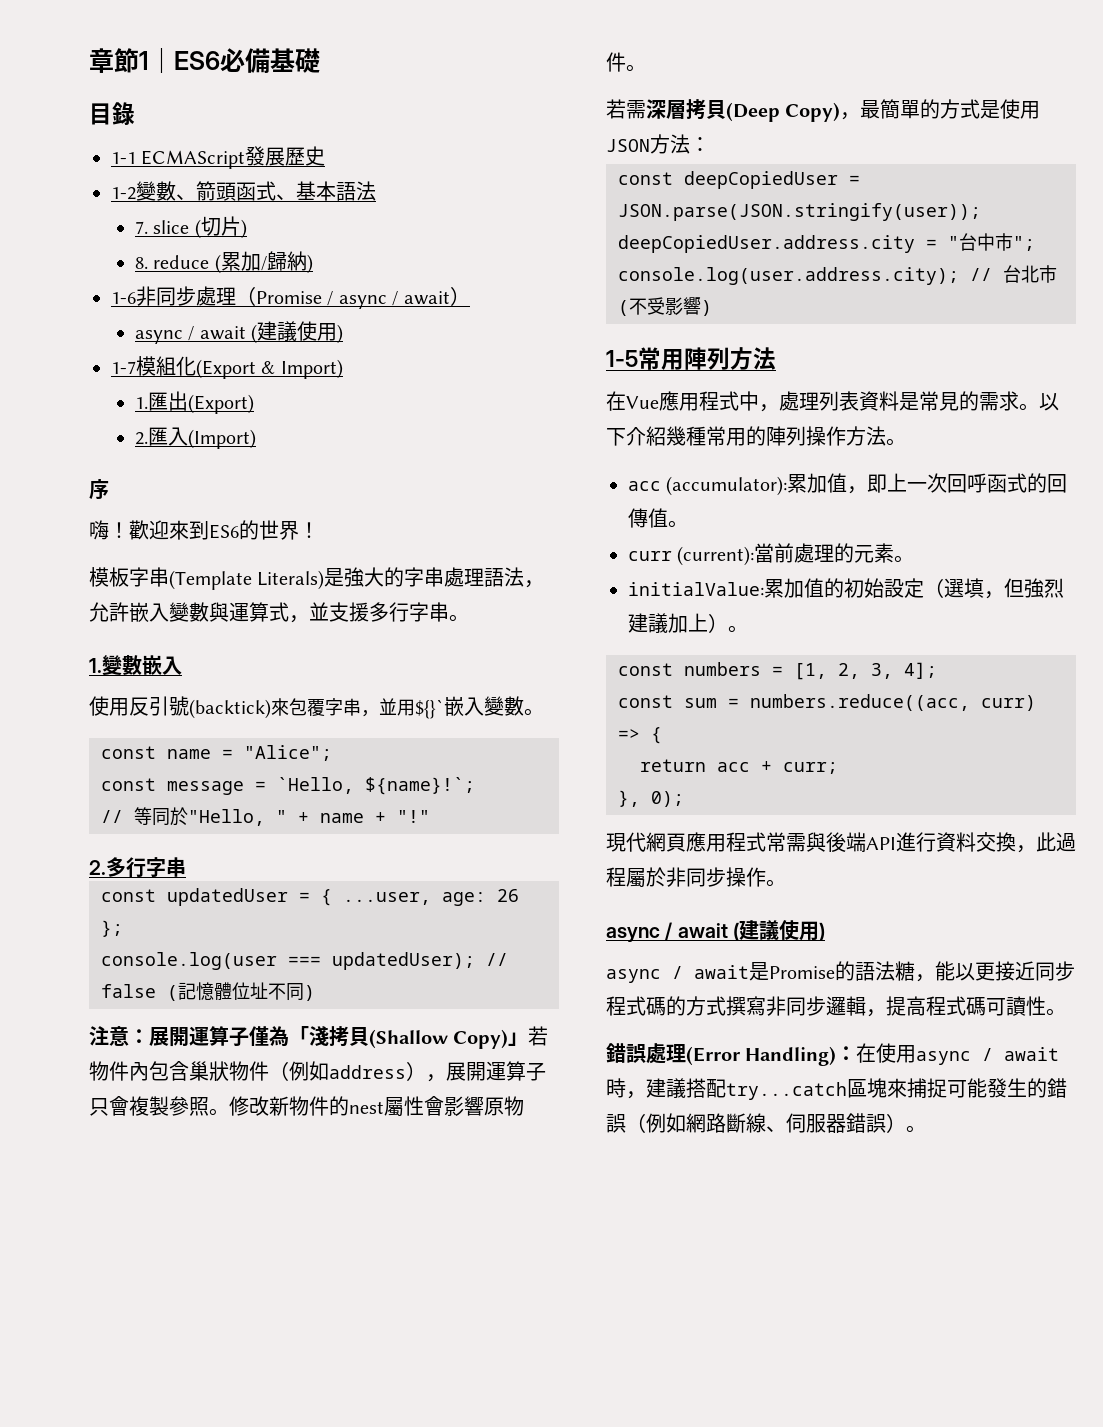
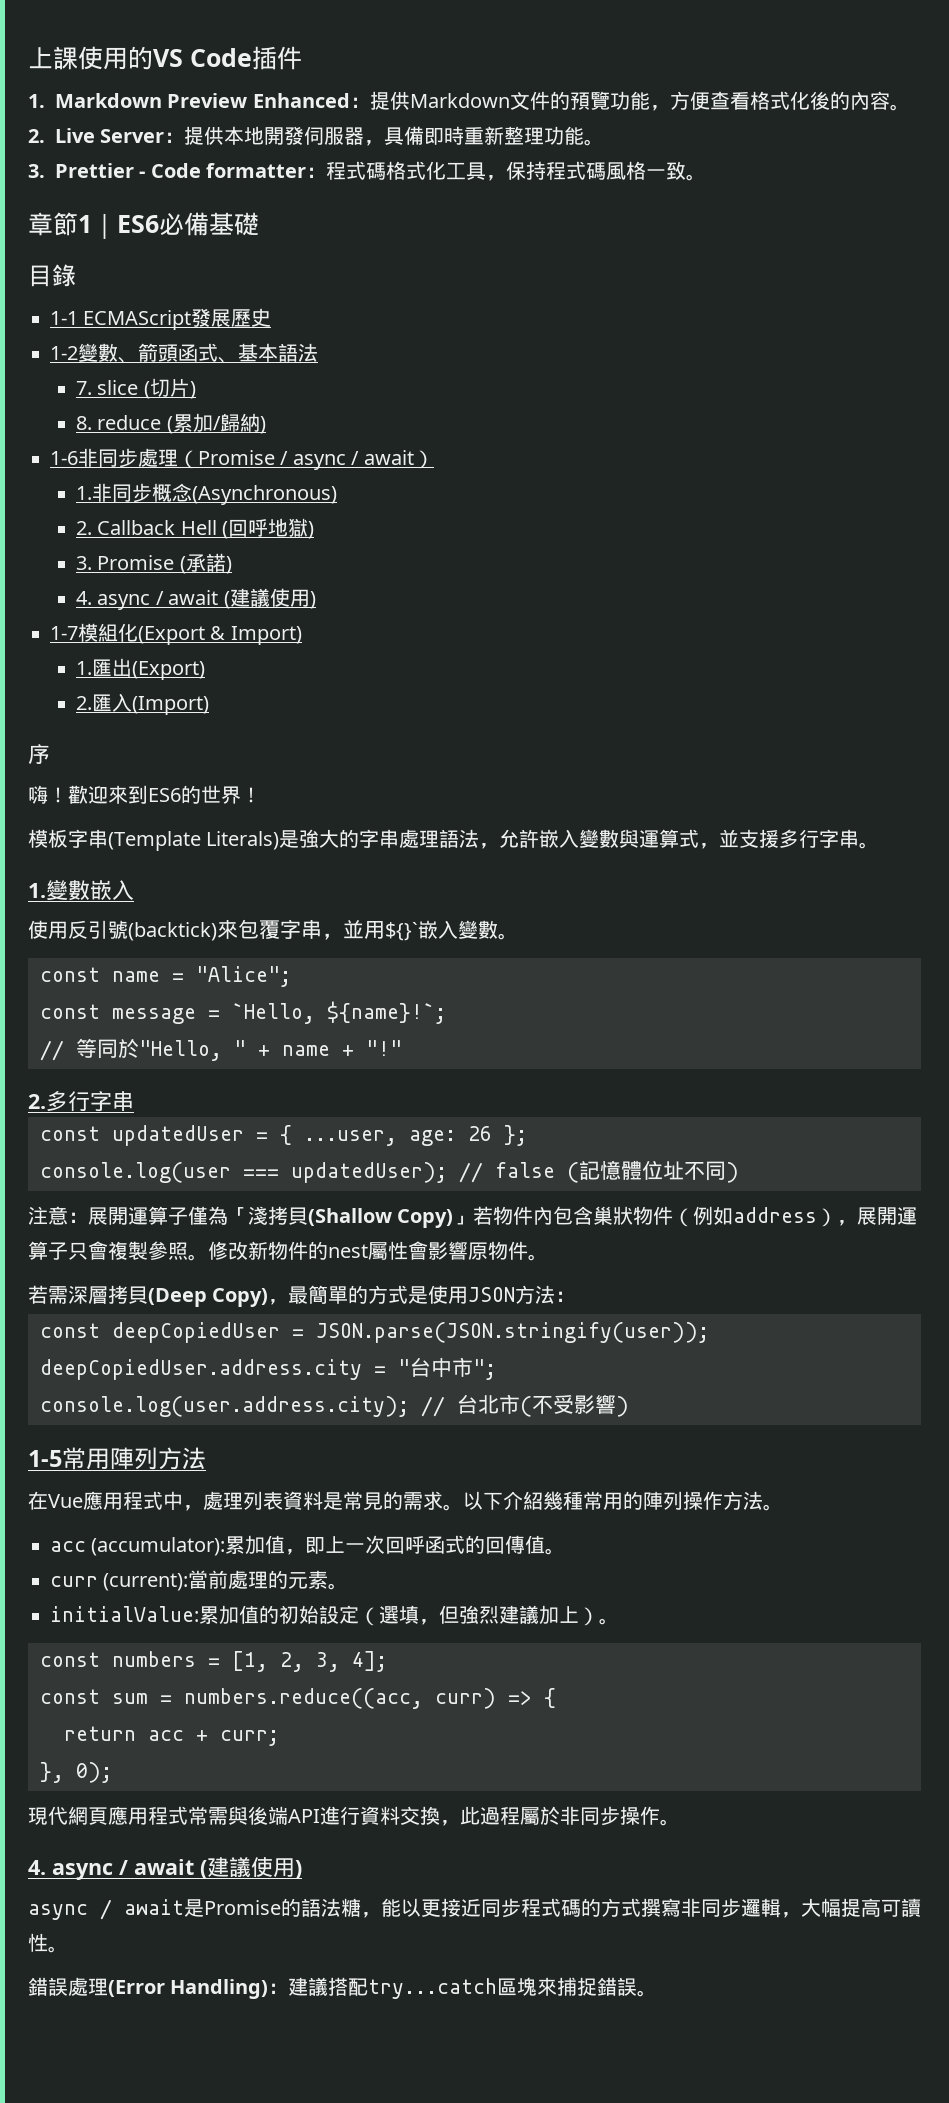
+ 上課使用的VS Code插件
+ 1. Markdown Preview Enhanced：提供Markdown文件的預覽功能，方便查看格式化後的內容。
+ 2. Live Server：提供本地開發伺服器，具備即時重新整理功能。
+ 3. Prettier - Code formatter：程式碼格式化工具，保持程式碼風格一致。
  1-6非同步處理（Promise / async / await）
- async / await (建議使用)
+ 1.非同步概念(Asynchronous)
+ 2. Callback Hell (回呼地獄)
+ 3. Promise (承諾)
+ 4. async / await (建議使用)
  現代網頁應用程式常需與後端API進行資料交換，此過程屬於非同步操作。
- async / await (建議使用)
+ 4. async / await (建議使用)
- async / await是Promise的語法糖，能以更接近同步程式碼的方式撰寫非同步邏輯，提高程式碼可讀性。
+ async / await是Promise的語法糖，能以更接近同步程式碼的方式撰寫非同步邏輯，大幅提高可讀性。
- 錯誤處理(Error Handling)：在使用async / await時，建議搭配try...catch區塊來捕捉可能發生的錯誤（例如網路斷線、伺服器錯誤）。
+ 錯誤處理(Error Handling)：建議搭配try...catch區塊來捕捉錯誤。

